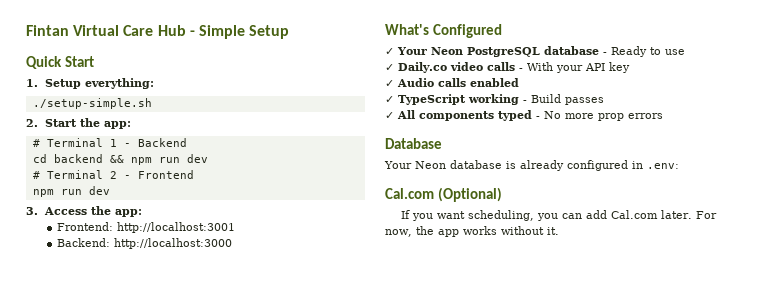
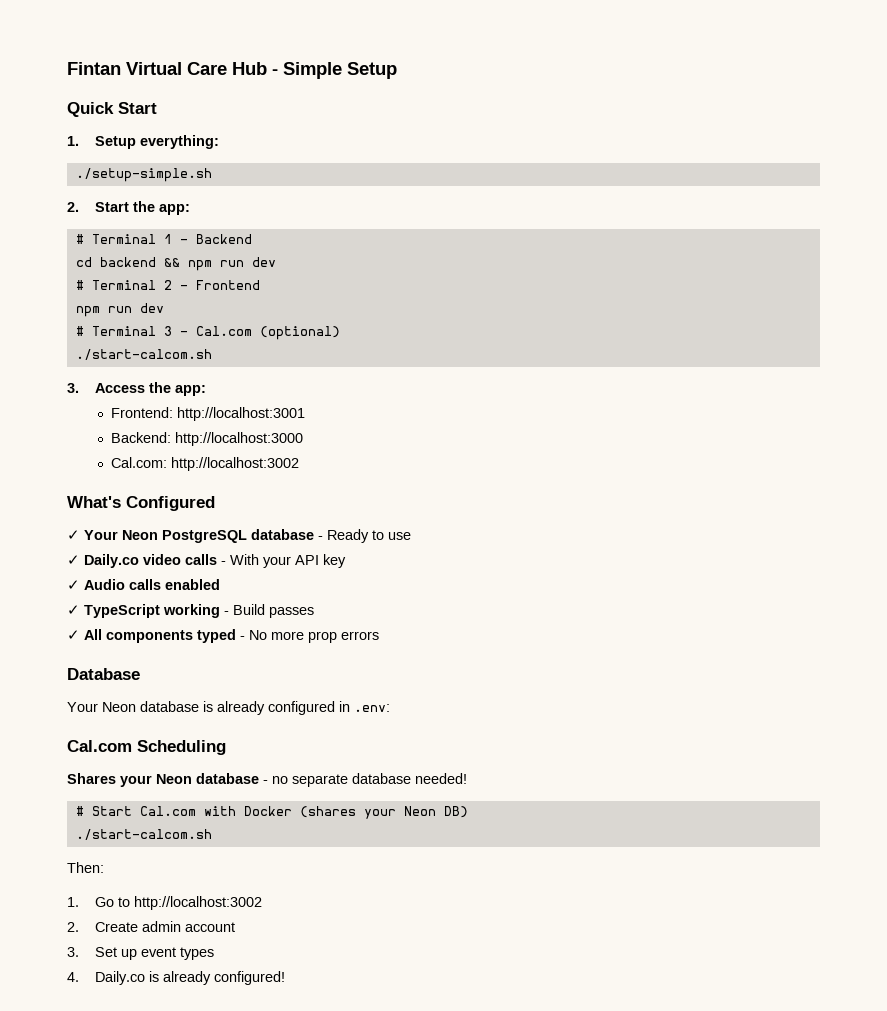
+ # Terminal 3 - Cal.com (optional)
+ ./start-calcom.sh
+ Cal.com: http://localhost:3002
- Cal.com (Optional)
- If you want scheduling, you can add Cal.com later. For now, the app works without it.
+ Cal.com Scheduling
+ Shares your Neon database - no separate database needed!
+ # Start Cal.com with Docker (shares your Neon DB)
+ ./start-calcom.sh
+ Then:
+ 1. Go to http://localhost:3002
+ 2. Create admin account
+ 3. Set up event types
+ 4. Daily.co is already configured!

